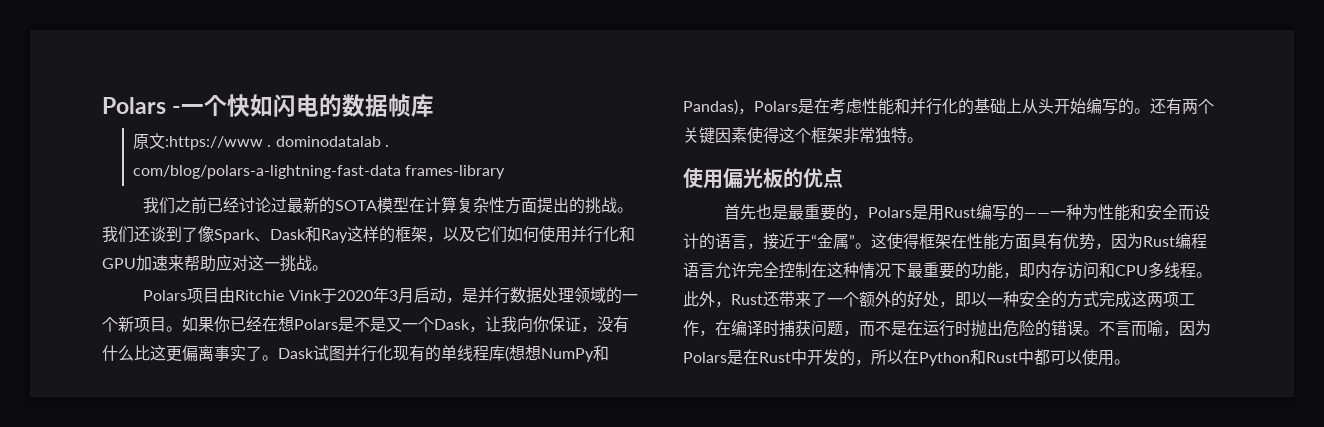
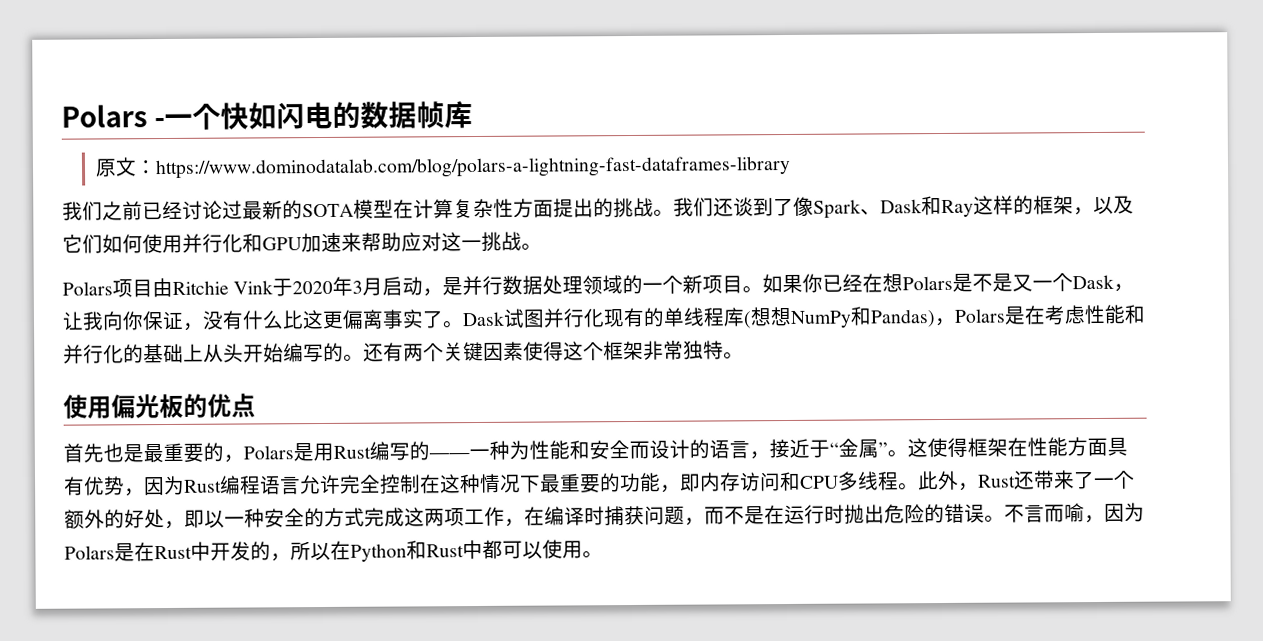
- 原文:https://www . dominodatalab . com/blog/polars-a-lightning-fast-data frames-library
+ 原文：https://www.dominodatalab.com/blog/polars-a-lightning-fast-dataframes-library

